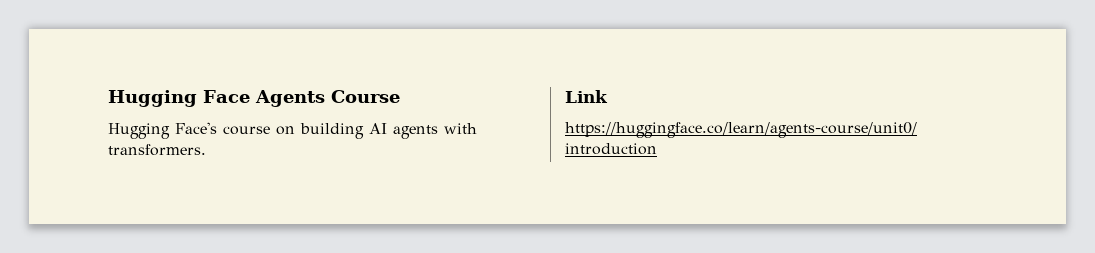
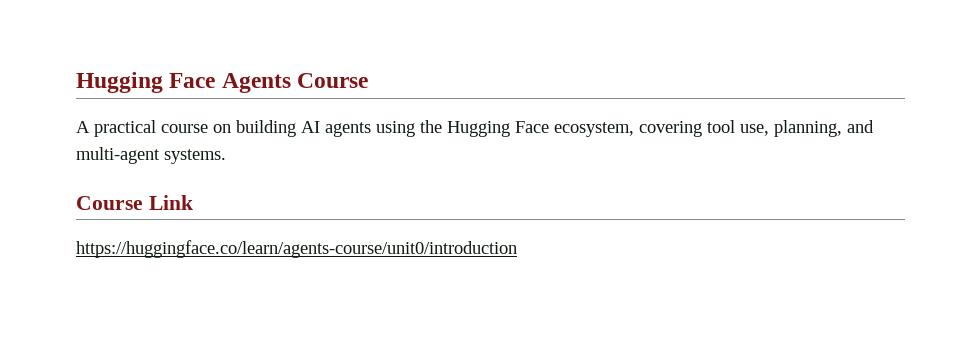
- Hugging Face's course on building AI agents with transformers.
- Link
+ A practical course on building AI agents using the Hugging Face ecosystem, covering tool use, planning, and multi-agent systems.
+ Course Link

